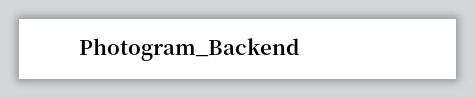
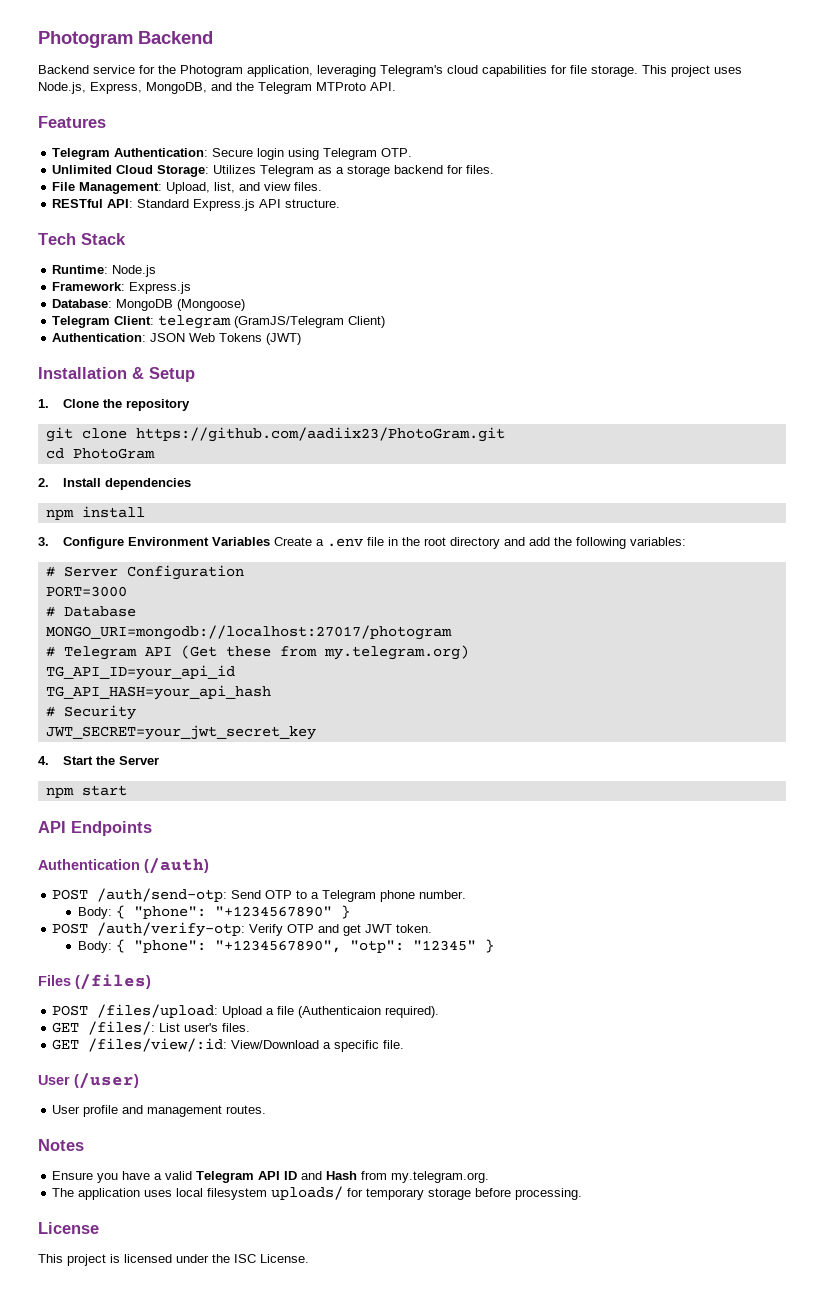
- Photogram_Backend
+ Photogram Backend
+ Backend service for the Photogram application, leveraging Telegram's cloud capabilities for file storage. This project uses Node.js, Express, MongoDB, and the Telegram MTProto API.
+ Features
+ Telegram Authentication: Secure login using Telegram OTP.
+ Unlimited Cloud Storage: Utilizes Telegram as a storage backend for files.
+ File Management: Upload, list, and view files.
+ RESTful API: Standard Express.js API structure.
+ Tech Stack
+ Runtime: Node.js
+ Framework: Express.js
+ Database: MongoDB (Mongoose)
+ Telegram Client: telegram (GramJS/Telegram Client)
+ Authentication: JSON Web Tokens (JWT)
+ Installation & Setup
+ 1. Clone the repository
+ git clone https://github.com/aadiix23/PhotoGram.git
+ cd PhotoGram
+ 2. Install dependencies
+ npm install
+ 3. Configure Environment Variables Create a .env file in the root directory and add the following variables:
+ # Server Configuration
+ PORT=3000
+ # Database
+ MONGO_URI=mongodb://localhost:27017/photogram
+ # Telegram API (Get these from my.telegram.org)
+ TG_API_ID=your_api_id
+ TG_API_HASH=your_api_hash
+ # Security
+ JWT_SECRET=your_jwt_secret_key
+ 4. Start the Server
+ npm start
+ API Endpoints
+ Authentication (/auth)
+ POST /auth/send-otp: Send OTP to a Telegram phone number.
+ Body: { "phone": "+1234567890" }
+ POST /auth/verify-otp: Verify OTP and get JWT token.
+ Body: { "phone": "+1234567890", "otp": "12345" }
+ Files (/files)
+ POST /files/upload: Upload a file (Authenticaion required).
+ GET /files/: List user's files.
+ GET /files/view/:id: View/Download a specific file.
+ User (/user)
+ User profile and management routes.
+ Notes
+ Ensure you have a valid Telegram API ID and Hash from my.telegram.org.
+ The application uses local filesystem uploads/ for temporary storage before processing.
+ License
+ This project is licensed under the ISC License.

